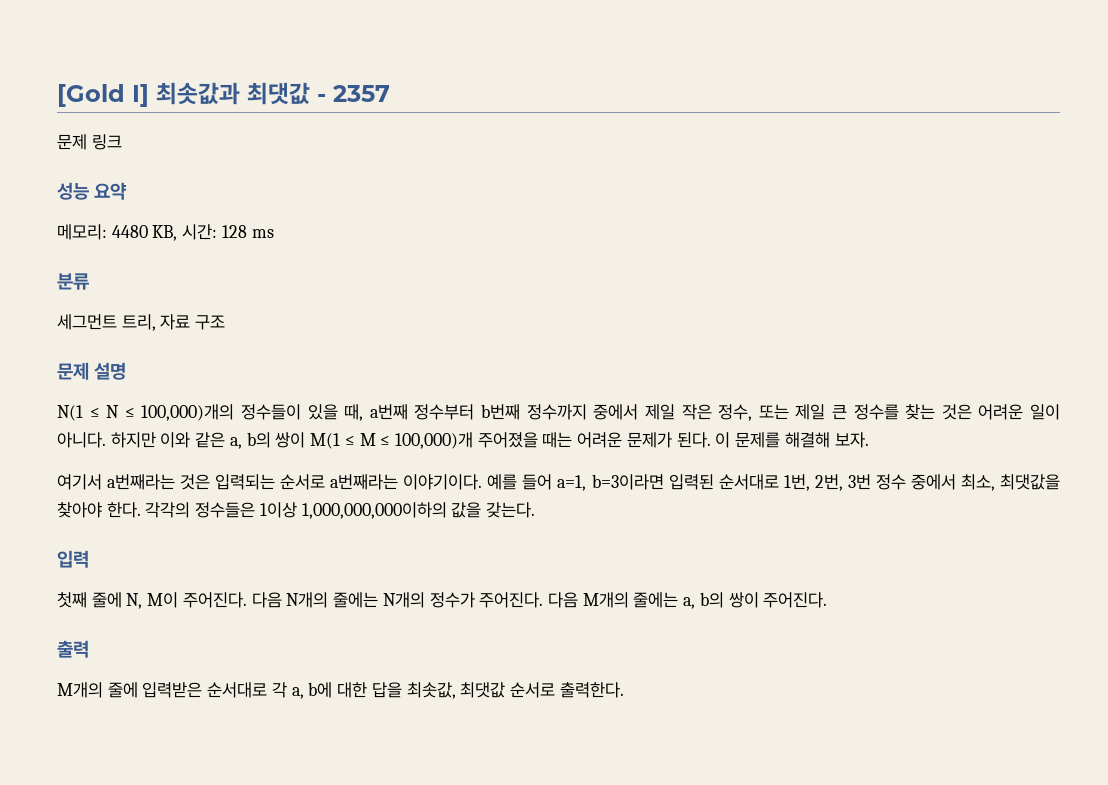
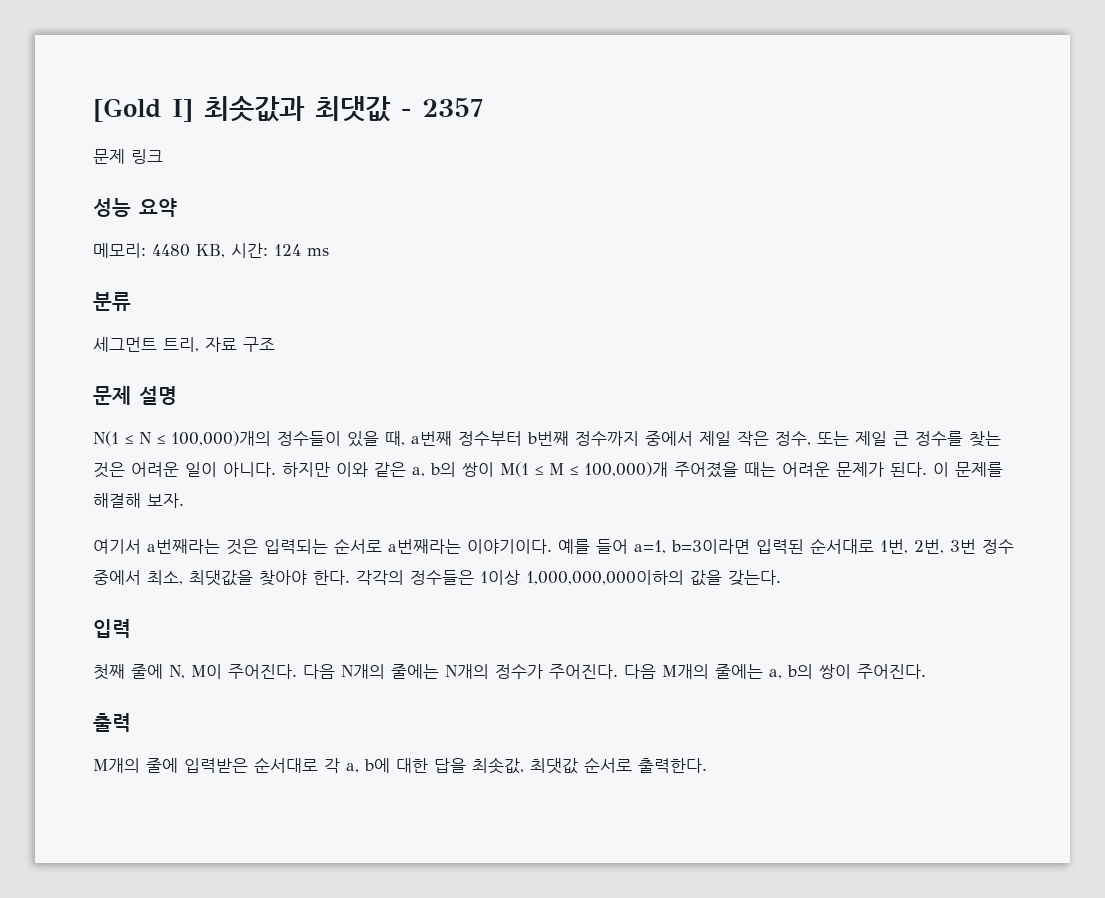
- 메모리: 4480 KB, 시간: 128 ms
+ 메모리: 4480 KB, 시간: 124 ms

